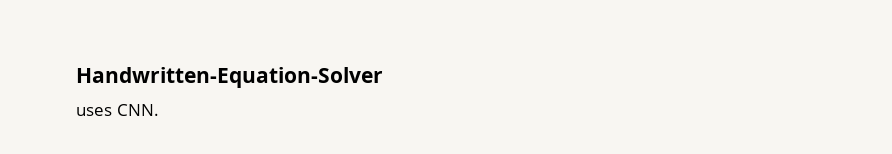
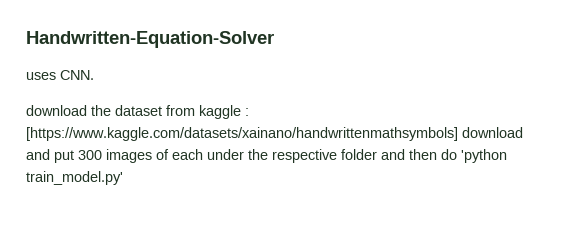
+ download the dataset from kaggle : [https://www.kaggle.com/datasets/xainano/handwrittenmathsymbols] download and put 300 images of each under the respective folder and then do 'python train_model.py'

